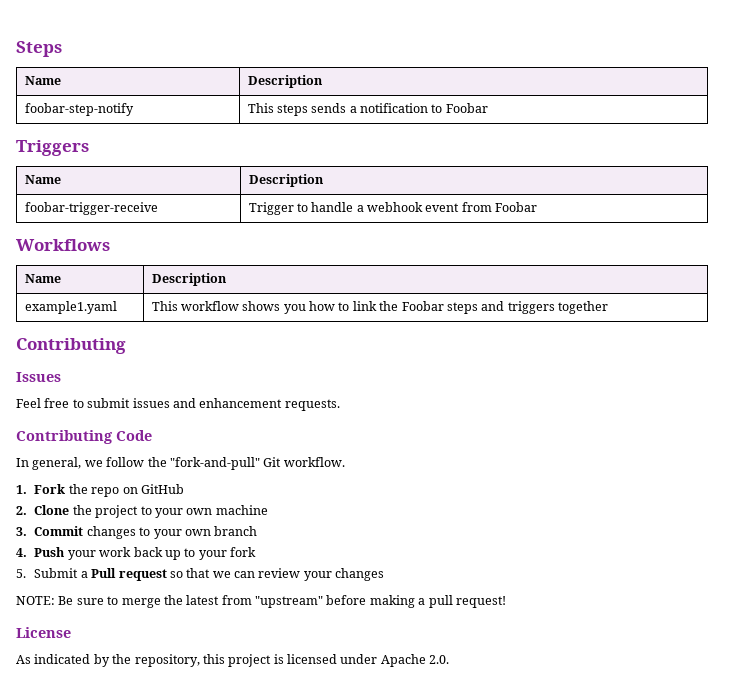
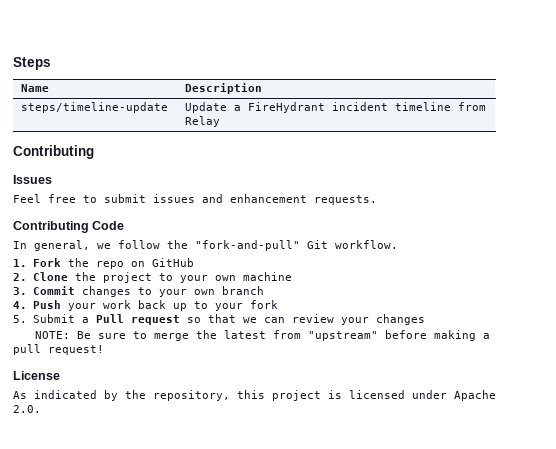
- foobar-step-notify | This steps sends a notification to Foobar
- Triggers
- Name | Description
- foobar-trigger-receive | Trigger to handle a webhook event from Foobar
- Workflows
- Name | Description
- example1.yaml | This workflow shows you how to link the Foobar steps and triggers together
+ steps/timeline-update | Update a FireHydrant incident timeline from Relay

